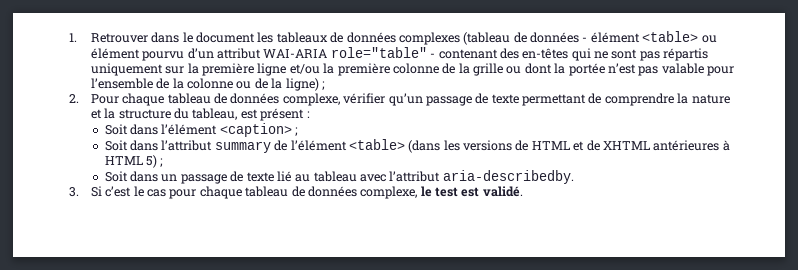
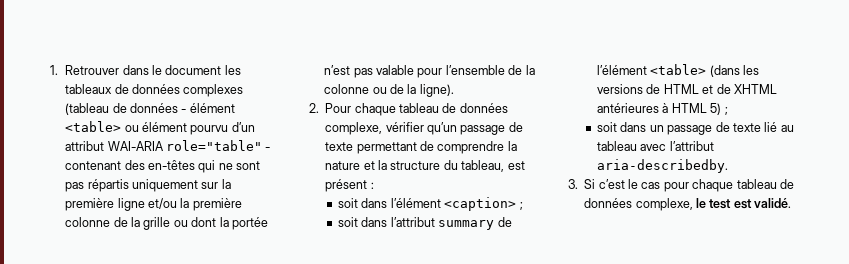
- 1. Retrouver dans le document les tableaux de données complexes (tableau de données - élément <table> ou élément pourvu d’un attribut WAI-ARIA role="table" - contenant des en-têtes qui ne sont pas répartis uniquement sur la première ligne et/ou la première colonne de la grille ou dont la portée n’est pas valable pour l’ensemble de la colonne ou de la ligne) ;
+ 1. Retrouver dans le document les tableaux de données complexes (tableau de données - élément <table> ou élément pourvu d’un attribut WAI-ARIA role="table" - contenant des en-têtes qui ne sont pas répartis uniquement sur la première ligne et/ou la première colonne de la grille ou dont la portée n’est pas valable pour l’ensemble de la colonne ou de la ligne).
- Soit dans l’élément <caption> ;
+ soit dans l’élément <caption> ;
- Soit dans l’attribut summary de l’élément <table> (dans les versions de HTML et de XHTML antérieures à HTML 5) ;
+ soit dans l’attribut summary de l’élément <table> (dans les versions de HTML et de XHTML antérieures à HTML 5) ;
- Soit dans un passage de texte lié au tableau avec l’attribut aria-describedby.
+ soit dans un passage de texte lié au tableau avec l’attribut aria-describedby.

